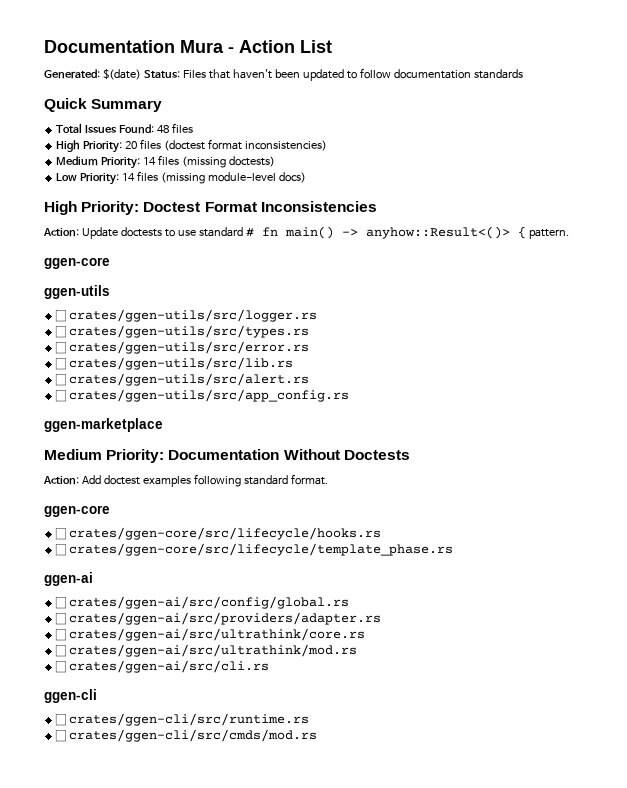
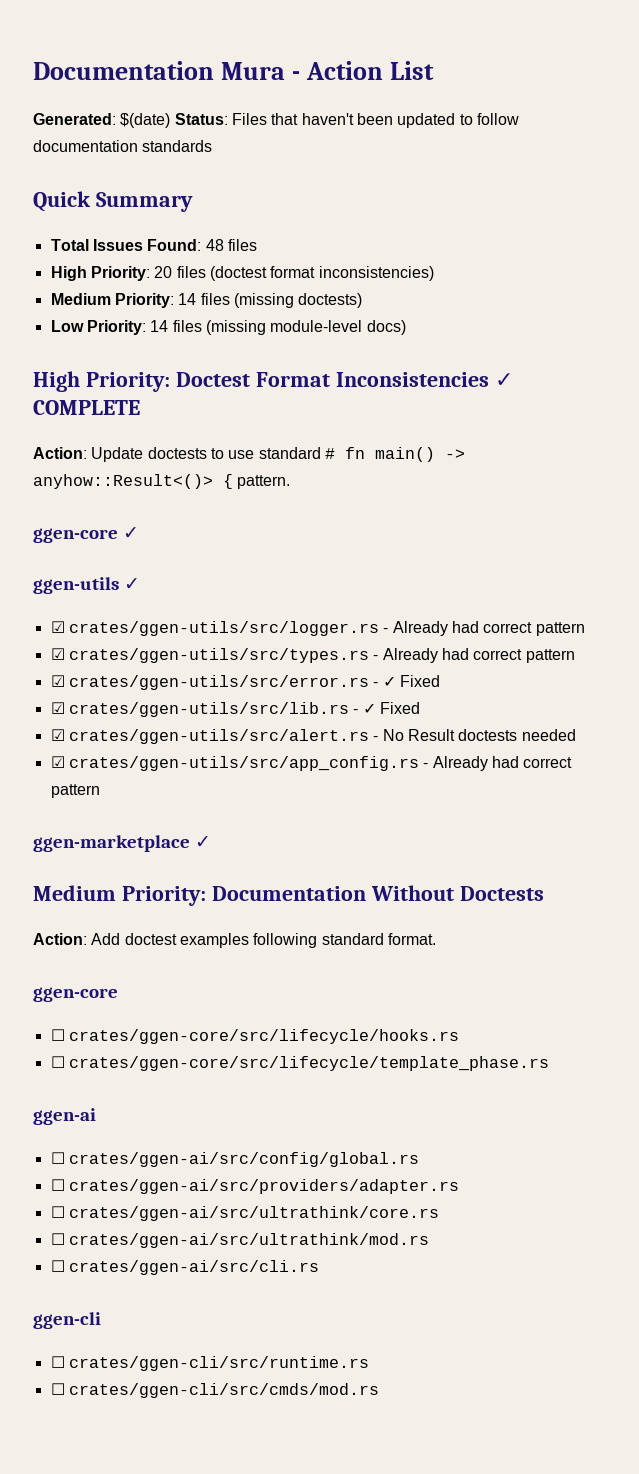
- High Priority: Doctest Format Inconsistencies
+ High Priority: Doctest Format Inconsistencies ✓ COMPLETE
  Action: Update doctests to use standard # fn main() -> anyhow::Result<()> { pattern.
- ggen-core
+ ggen-core ✓
- ggen-utils
- ☐ crates/ggen-utils/src/logger.rs
- ☐ crates/ggen-utils/src/types.rs
- ☐ crates/ggen-utils/src/error.rs
- ☐ crates/ggen-utils/src/lib.rs
- ☐ crates/ggen-utils/src/alert.rs
- ☐ crates/ggen-utils/src/app_config.rs
+ ggen-utils ✓
+ ☑ crates/ggen-utils/src/logger.rs - Already had correct pattern
+ ☑ crates/ggen-utils/src/types.rs - Already had correct pattern
+ ☑ crates/ggen-utils/src/error.rs - ✓ Fixed
+ ☑ crates/ggen-utils/src/lib.rs - ✓ Fixed
+ ☑ crates/ggen-utils/src/alert.rs - No Result doctests needed
+ ☑ crates/ggen-utils/src/app_config.rs - Already had correct pattern
- ggen-marketplace
+ ggen-marketplace ✓

